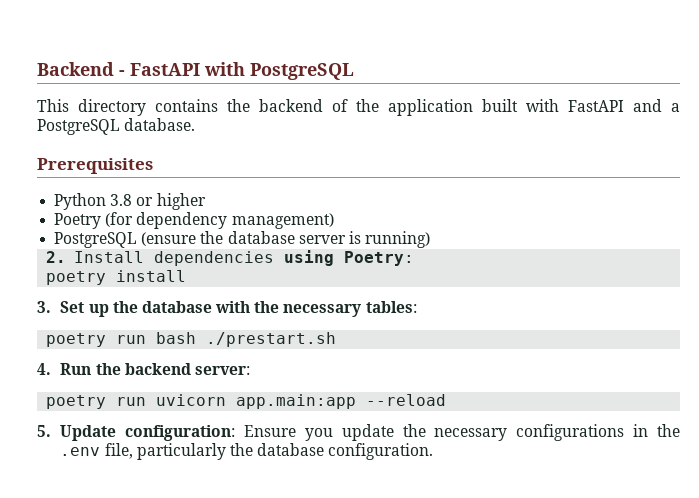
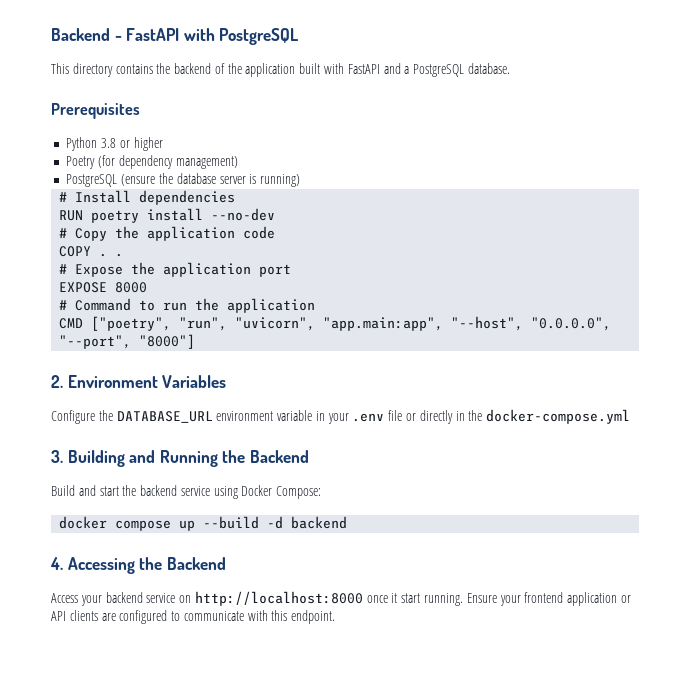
- 2. Install dependencies using Poetry:
- poetry install
- 3. Set up the database with the necessary tables:
- poetry run bash ./prestart.sh
- 4. Run the backend server:
- poetry run uvicorn app.main:app --reload
- 5. Update configuration: Ensure you update the necessary configurations in the .env file, particularly the database configuration.
+ # Install dependencies
+ RUN poetry install --no-dev
+ # Copy the application code
+ COPY . .
+ # Expose the application port
+ EXPOSE 8000
+ # Command to run the application
+ CMD ["poetry", "run", "uvicorn", "app.main:app", "--host", "0.0.0.0", "--port", "8000"]
+ 2. Environment Variables
+ Configure the DATABASE_URL environment variable in your .env file or directly in the docker-compose.yml
+ 3. Building and Running the Backend
+ Build and start the backend service using Docker Compose:
+ docker compose up --build -d backend
+ 4. Accessing the Backend
+ Access your backend service on http://localhost:8000 once it start running. Ensure your frontend application or API clients are configured to communicate with this endpoint.

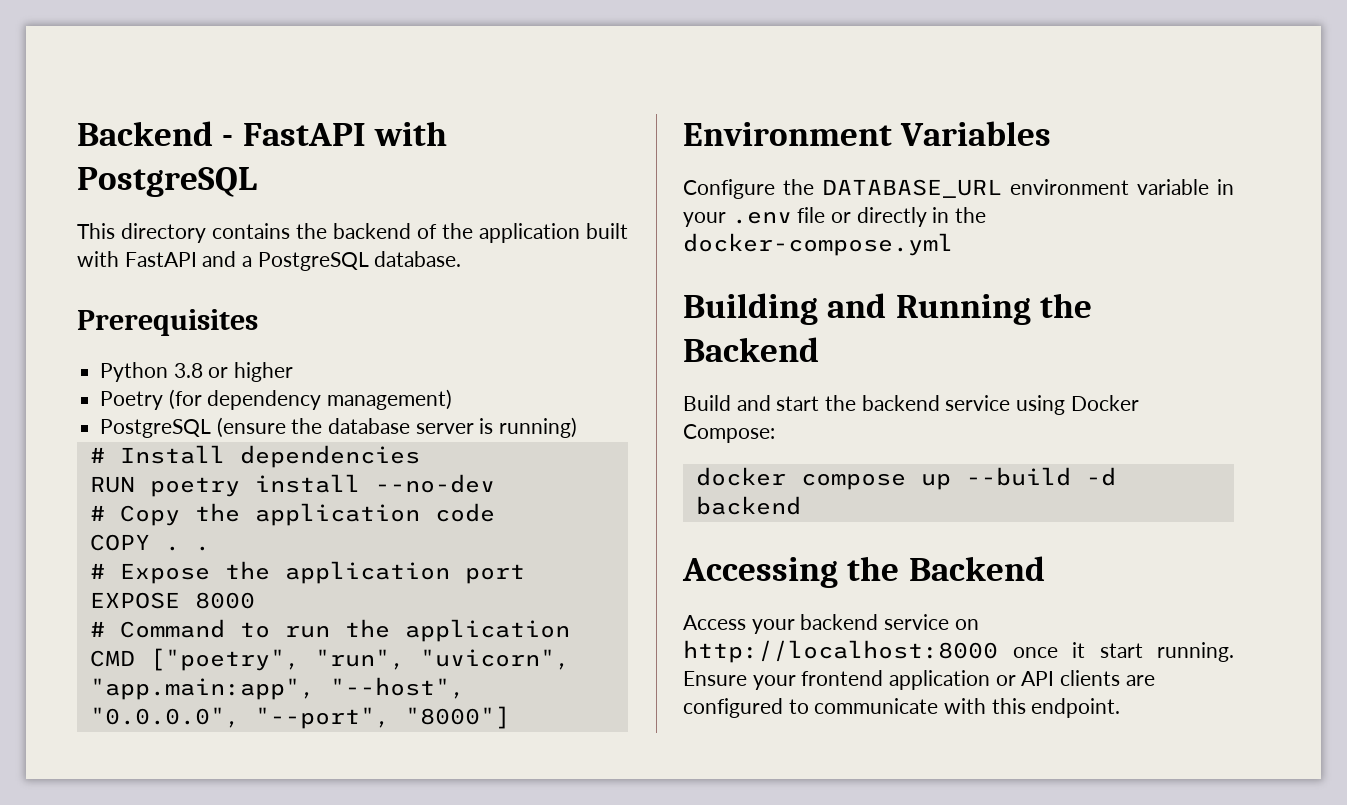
- 2. Environment Variables
+ Environment Variables
- 3. Building and Running the Backend
+ Building and Running the Backend
- 4. Accessing the Backend
+ Accessing the Backend

